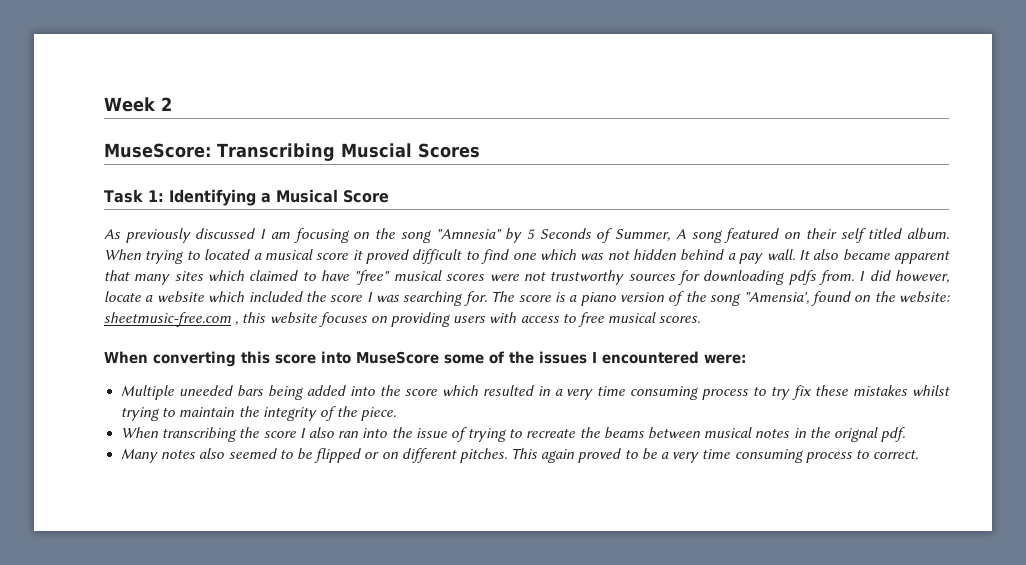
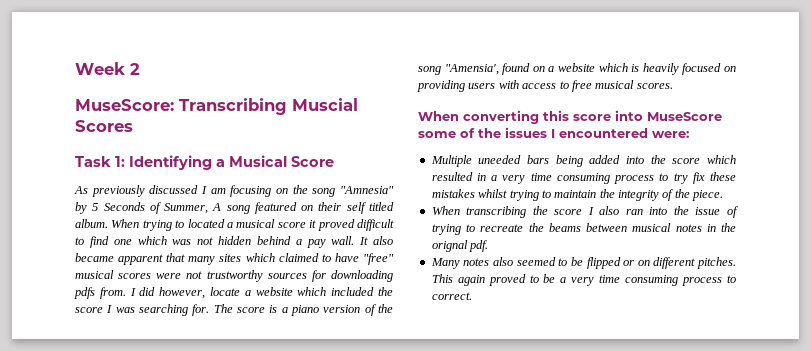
- The score is a piano version of the song "Amensia', found on the website: sheetmusic-free.com , this website focuses on providing users with access to free musical scores.
+ The score is a piano version of the song "Amensia', found on a website which is heavily focused on providing users with access to free musical scores.

